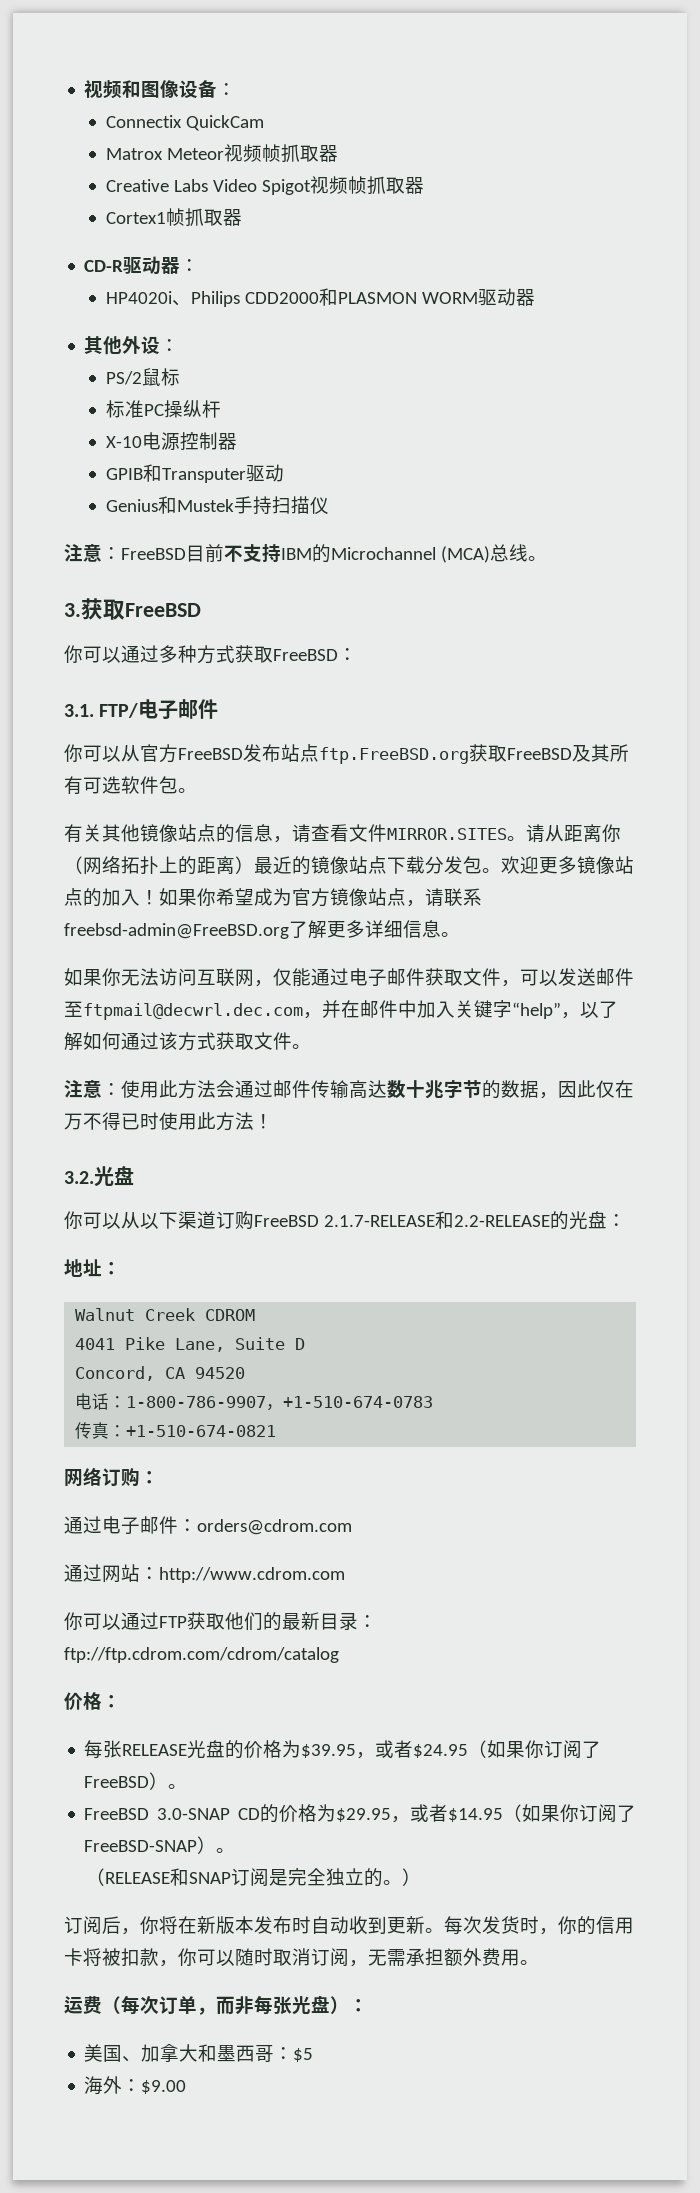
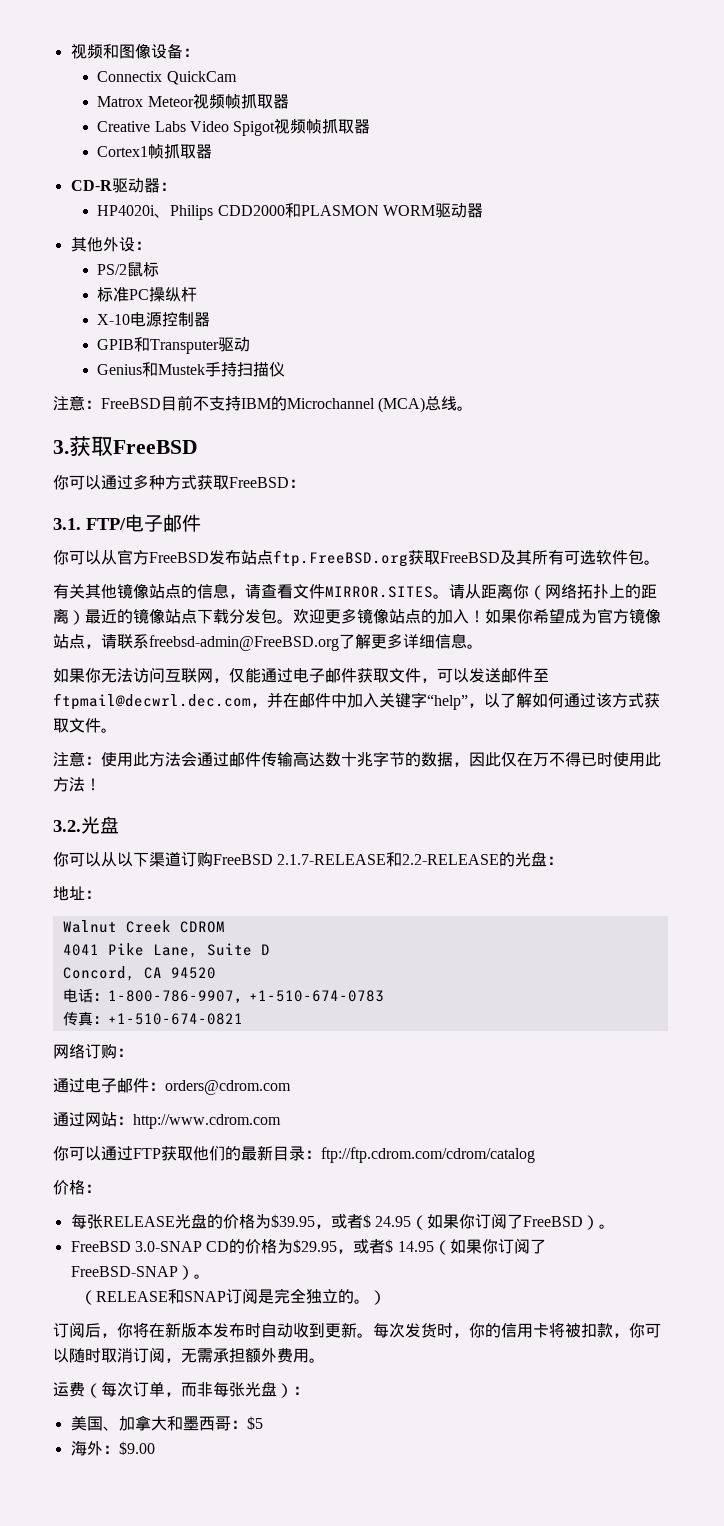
- 每张RELEASE光盘的价格为$39.95，或者$24.95（如果你订阅了FreeBSD）。
+ 每张RELEASE光盘的价格为$39.95，或者$ 24.95（如果你订阅了FreeBSD）。
- FreeBSD 3.0-SNAP CD的价格为$29.95，或者$14.95（如果你订阅了FreeBSD-SNAP）。
+ FreeBSD 3.0-SNAP CD的价格为$29.95，或者$ 14.95（如果你订阅了FreeBSD-SNAP）。

